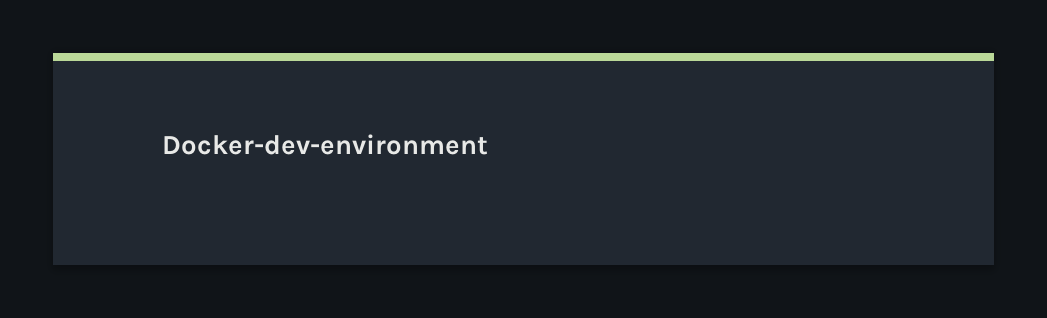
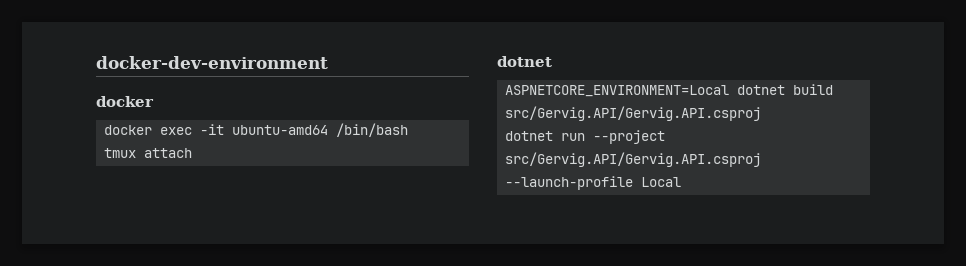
- Docker-dev-environment
+ docker-dev-environment
+ docker
+ docker exec -it ubuntu-amd64 /bin/bash
+ tmux attach
+ dotnet
+ ASPNETCORE_ENVIRONMENT=Local dotnet build src/Gervig.API/Gervig.API.csproj
+ dotnet run --project src/Gervig.API/Gervig.API.csproj --launch-profile Local

